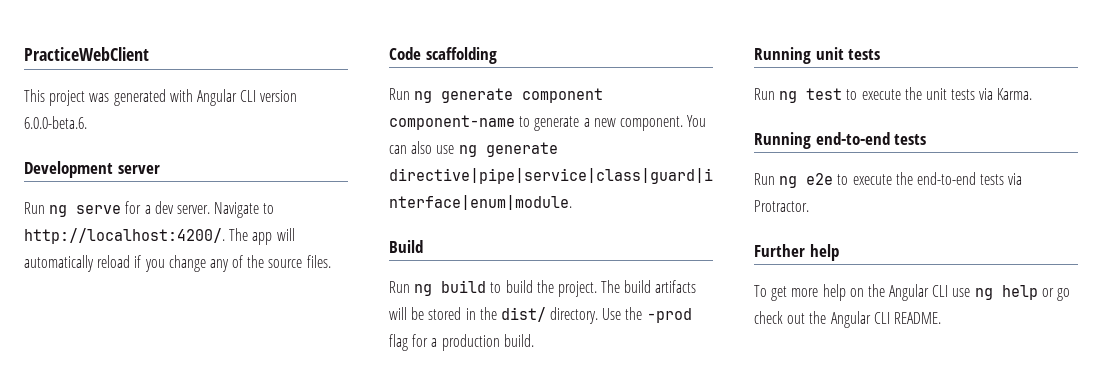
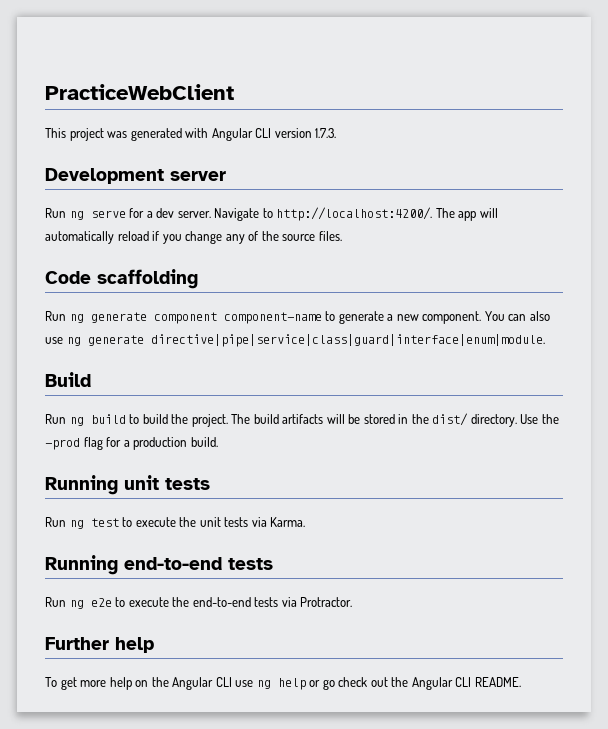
- This project was generated with Angular CLI version 6.0.0-beta.6.
+ This project was generated with Angular CLI version 1.7.3.

